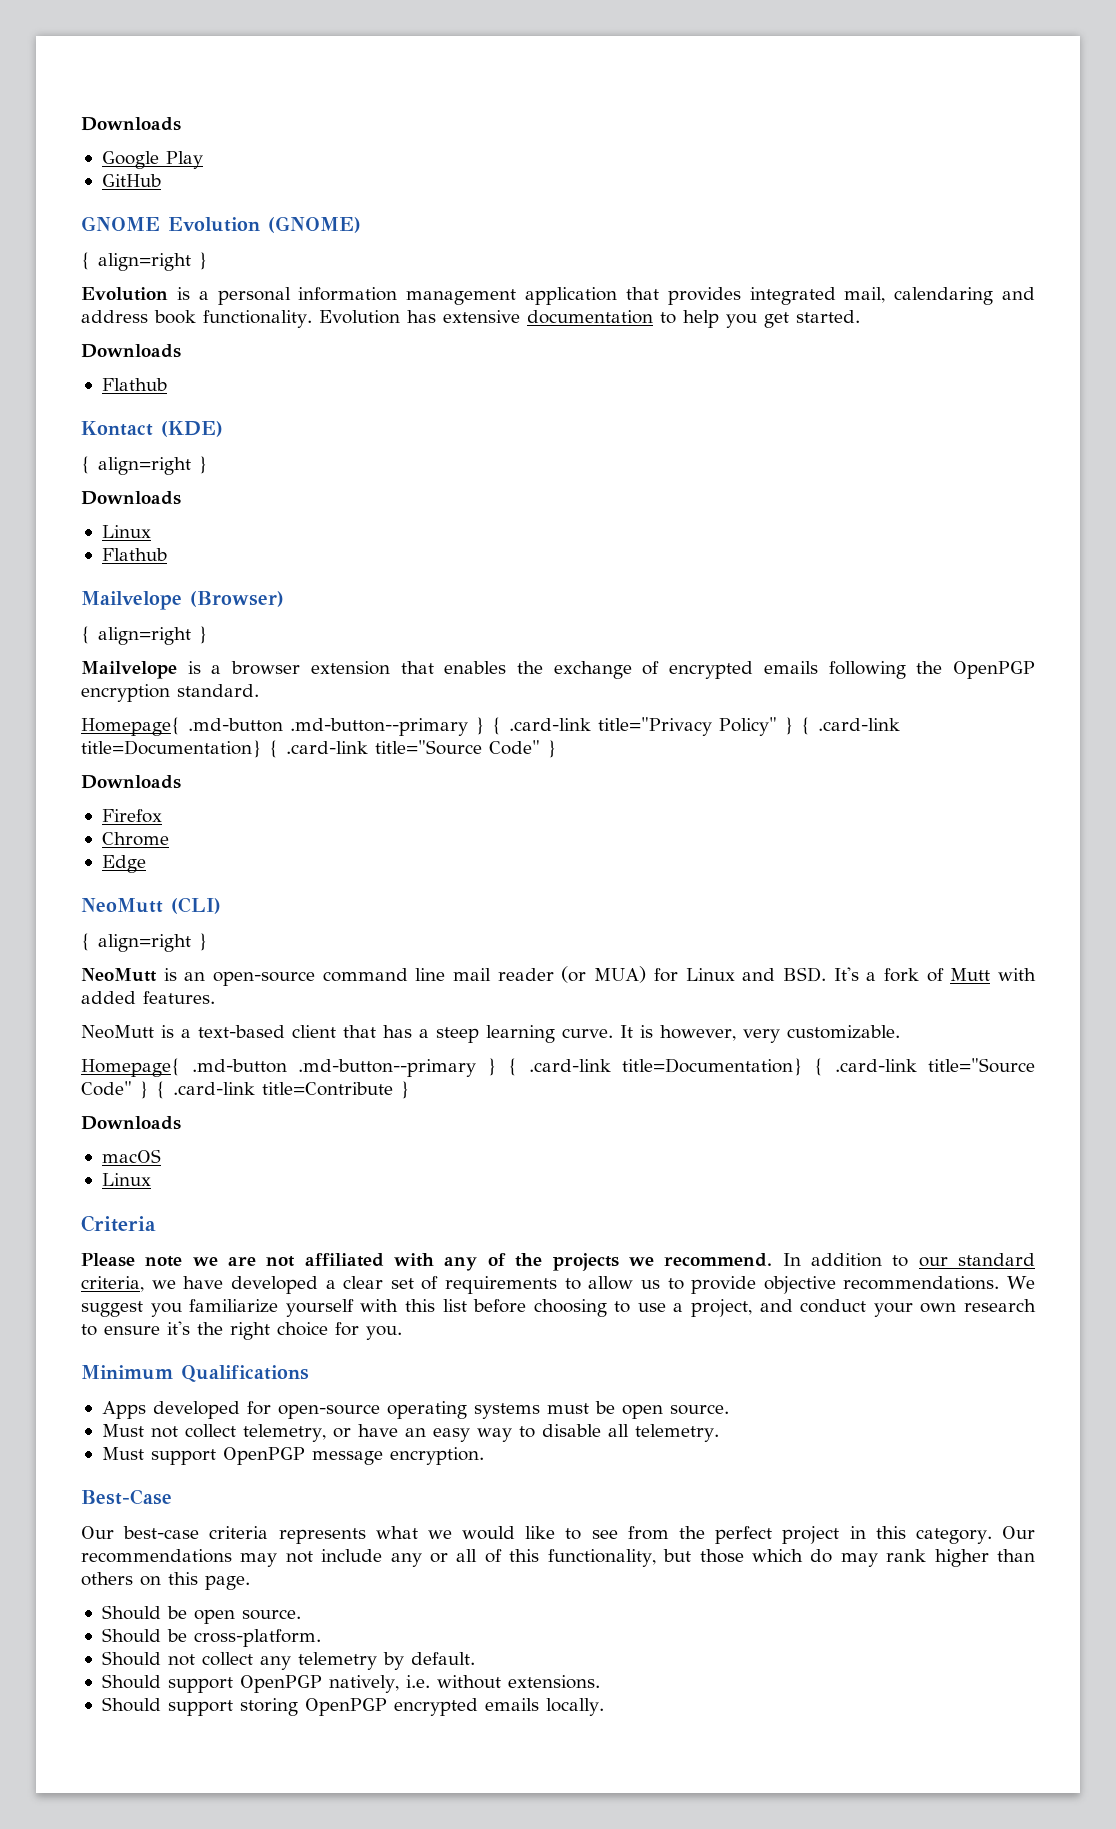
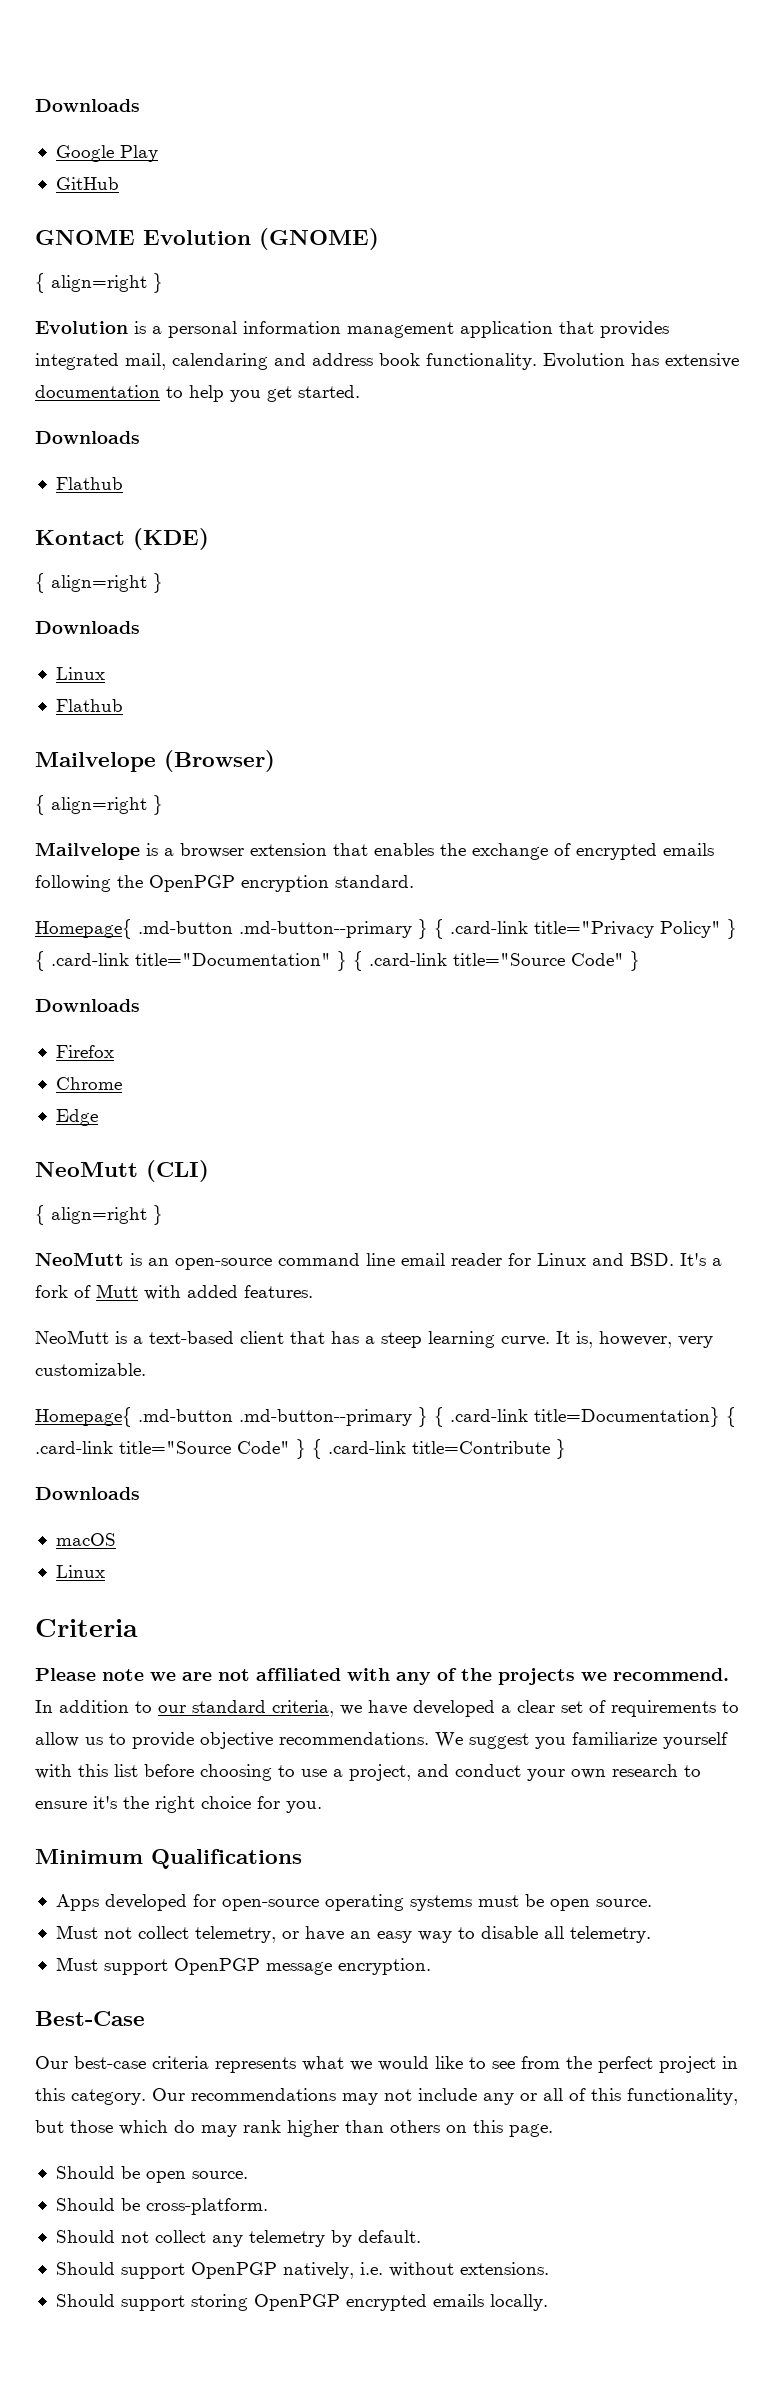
- Homepage{ .md-button .md-button--primary } { .card-link title="Privacy Policy" } { .card-link title=Documentation} { .card-link title="Source Code" }
+ Homepage{ .md-button .md-button--primary } { .card-link title="Privacy Policy" } { .card-link title="Documentation" } { .card-link title="Source Code" }
- NeoMutt is an open-source command line mail reader (or MUA) for Linux and BSD. It's a fork of Mutt with added features.
+ NeoMutt is an open-source command line email reader for Linux and BSD. It's a fork of Mutt with added features.
- It is however, very customizable.
+ It is, however, very customizable.

